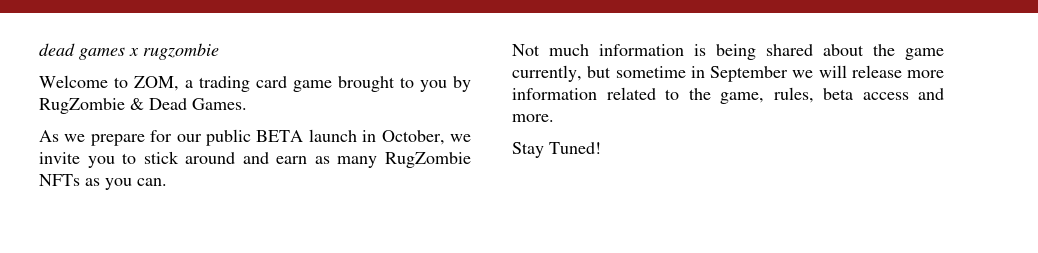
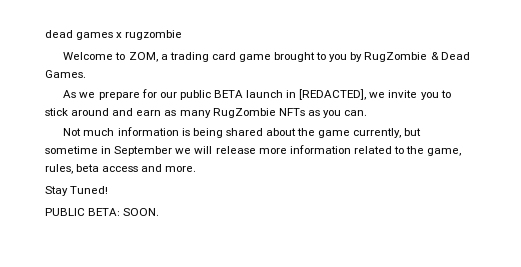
- As we prepare for our public BETA launch in October, we invite you to stick around and earn as many RugZombie NFTs as you can.
+ As we prepare for our public BETA launch in [REDACTED], we invite you to stick around and earn as many RugZombie NFTs as you can.
+ PUBLIC BETA: SOON.

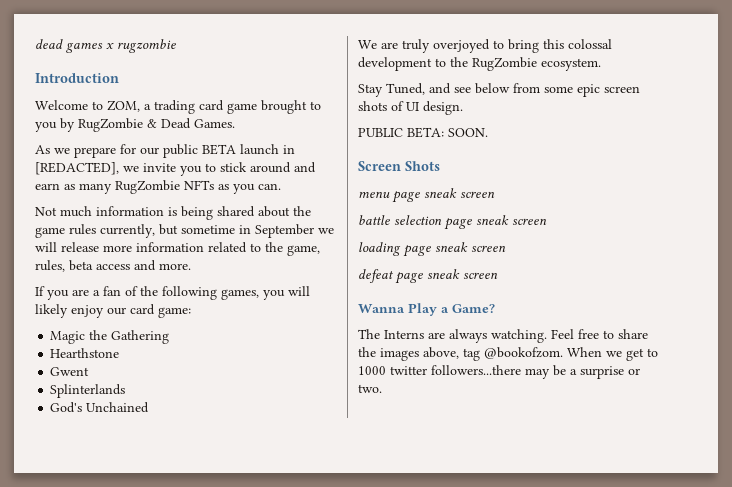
+ Introduction
- Not much information is being shared about the game currently, but sometime in September we will release more information related to the game, rules, beta access and more.
+ Not much information is being shared about the game rules currently, but sometime in September we will release more information related to the game, rules, beta access and more.
- Stay Tuned!
+ If you are a fan of the following games, you will likely enjoy our card game:
+ Magic the Gathering
+ Hearthstone
+ Gwent
+ Splinterlands
+ God's Unchained
+ We are truly overjoyed to bring this colossal development to the RugZombie ecosystem.
+ Stay Tuned, and see below from some epic screen shots of UI design.
  PUBLIC BETA: SOON.
+ Screen Shots
+ menu page sneak screen
+ battle selection page sneak screen
+ loading page sneak screen
+ defeat page sneak screen
+ Wanna Play a Game?
+ The Interns are always watching. Feel free to share the images above, tag @bookofzom. When we get to 1000 twitter followers...there may be a surprise or two.

